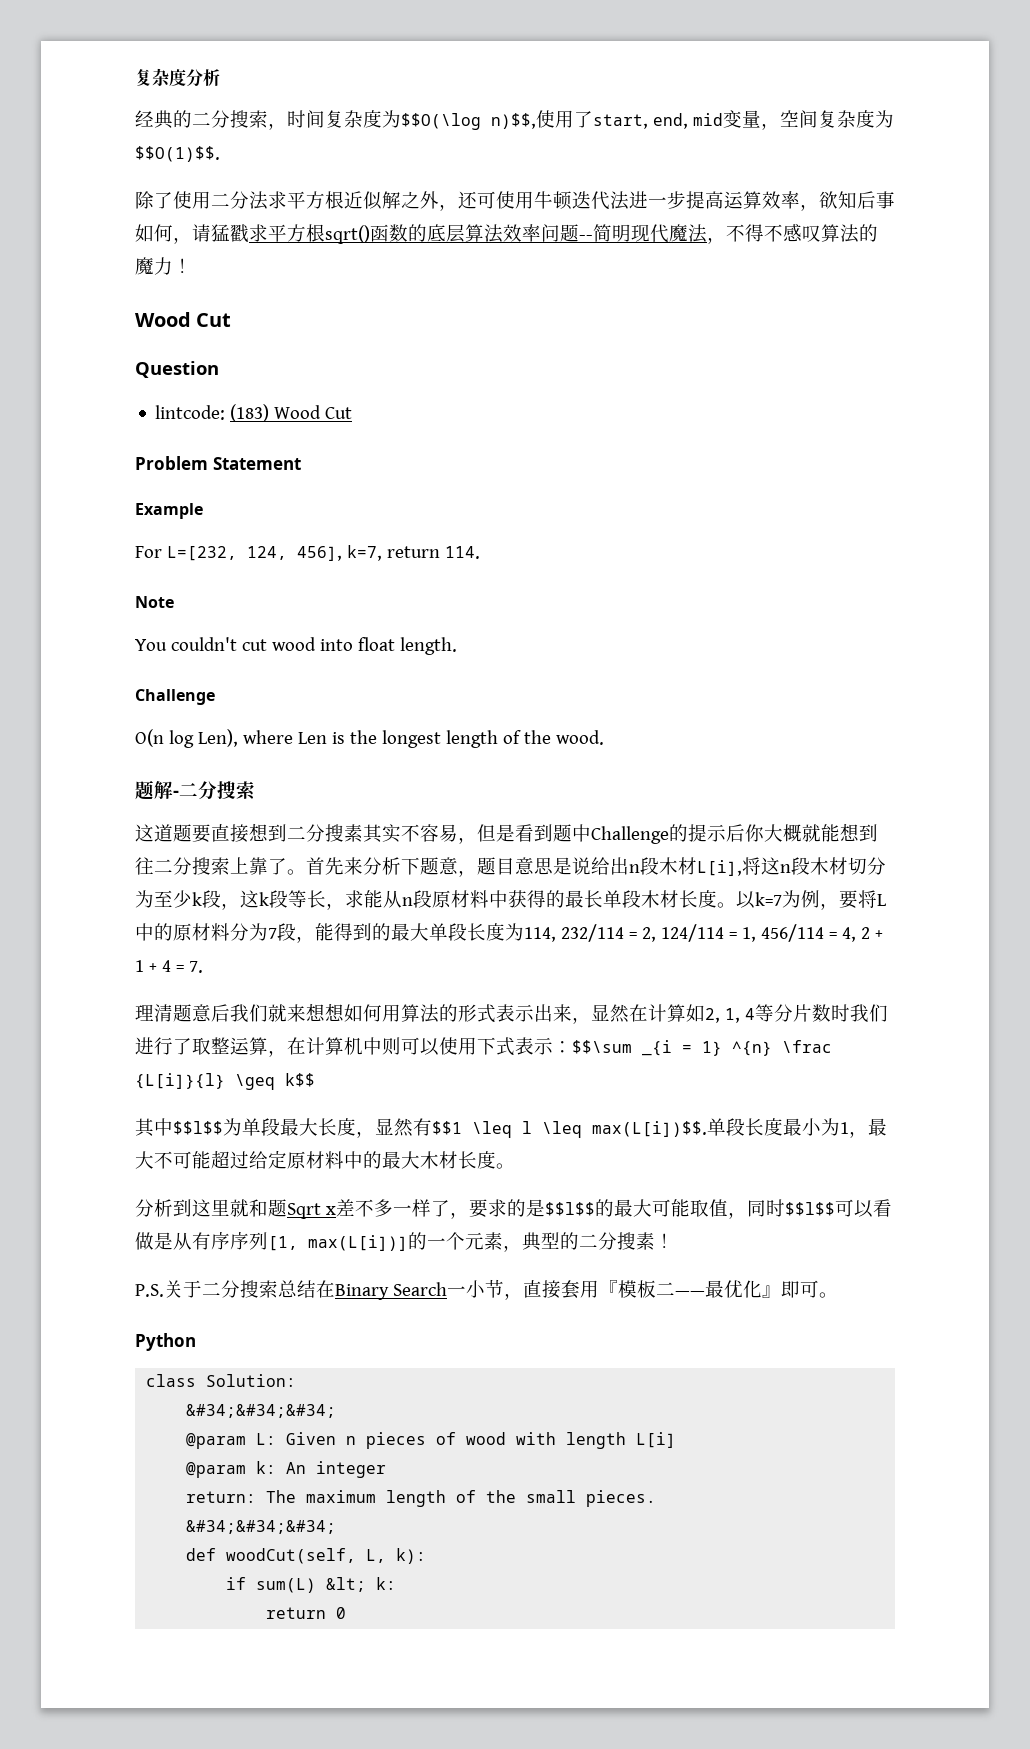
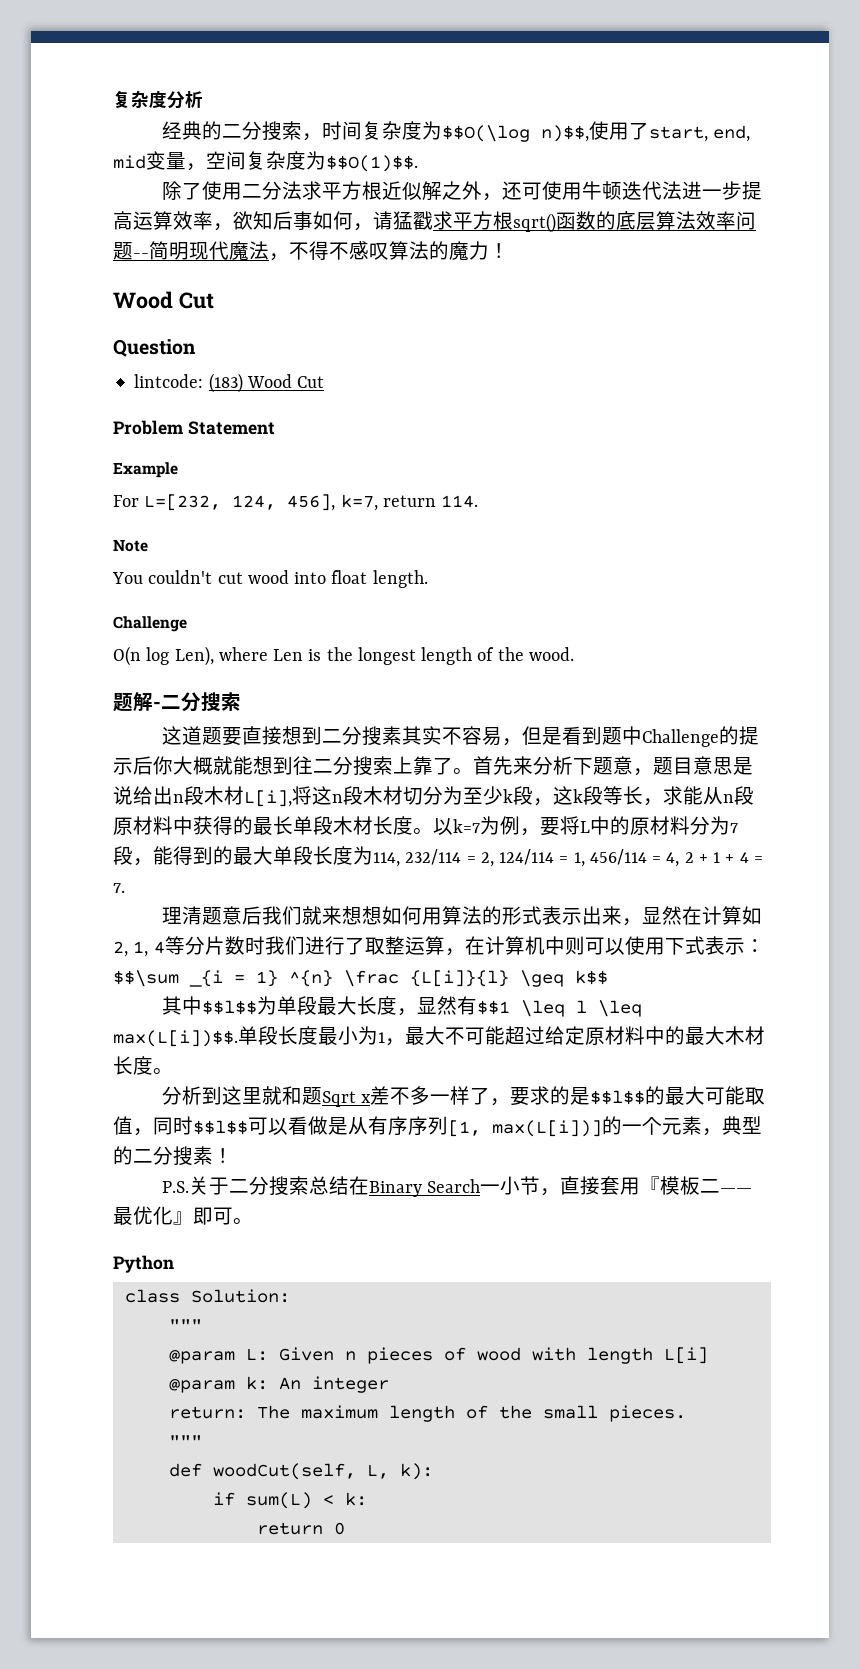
  class Solution:
- &#34;&#34;&#34;
+ """
  return: The maximum length of the small pieces.
- &#34;&#34;&#34;
+ """
- if sum(L) &lt; k:
+ if sum(L) < k:

